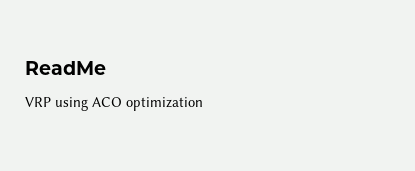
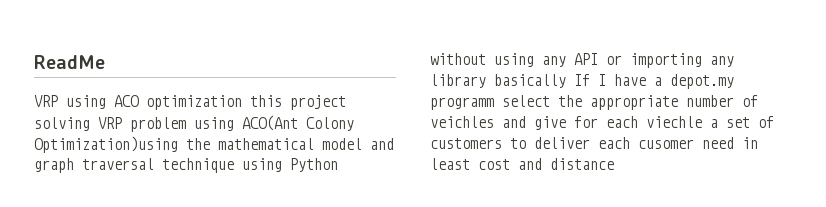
- VRP using ACO optimization
+ VRP using ACO optimization this project solving VRP problem using ACO(Ant Colony Optimization)using the mathematical model and graph traversal technique using Python without using any API or importing any library basically If I have a depot.my programm select the appropriate number of veichles and give for each viechle a set of customers to deliver each cusomer need in least cost and distance

